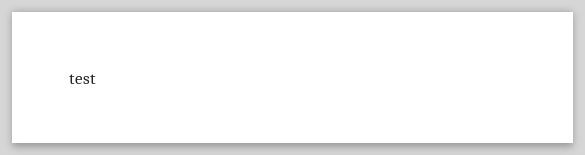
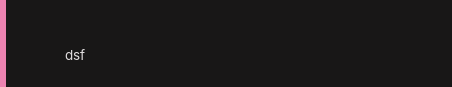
- test
+ dsf

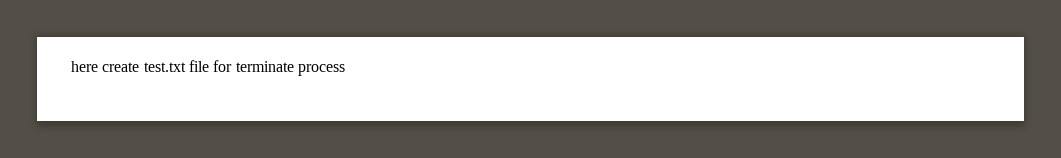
- dsf
+ here create test.txt file for terminate process

